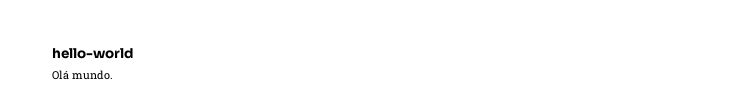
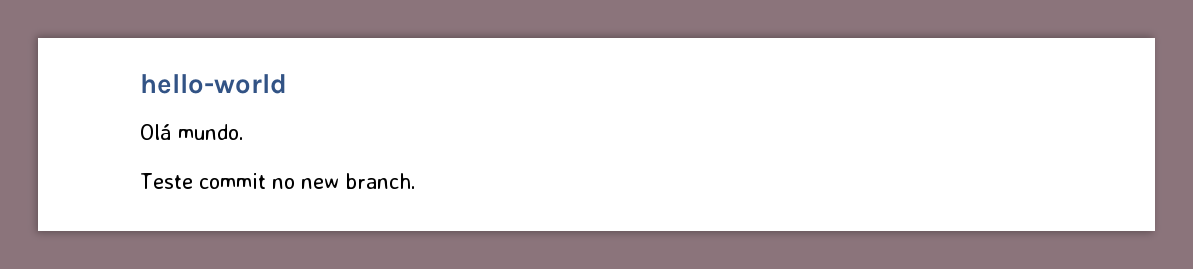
+ Teste commit no new branch.

